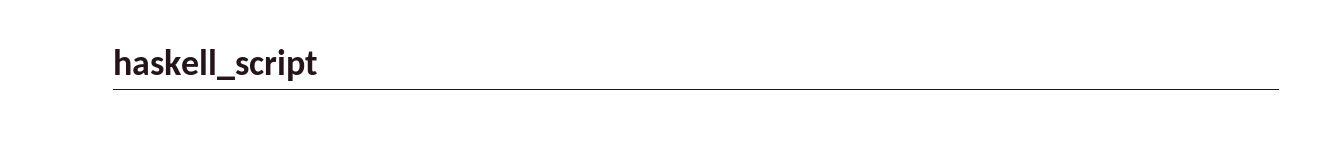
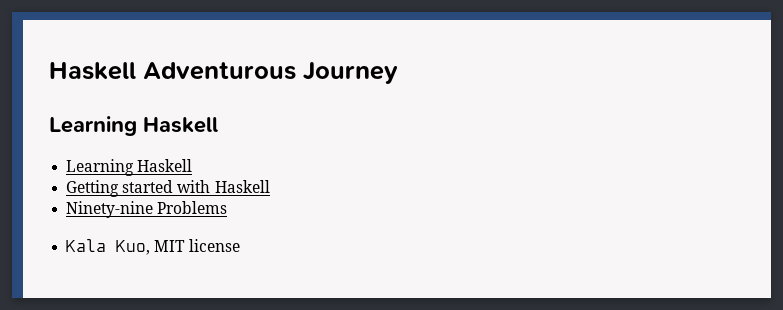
- haskell_script
+ Haskell Adventurous Journey
+ Learning Haskell
+ Learning Haskell
+ Getting started with Haskell
+ Ninety-nine Problems
+ Kala Kuo, MIT license

